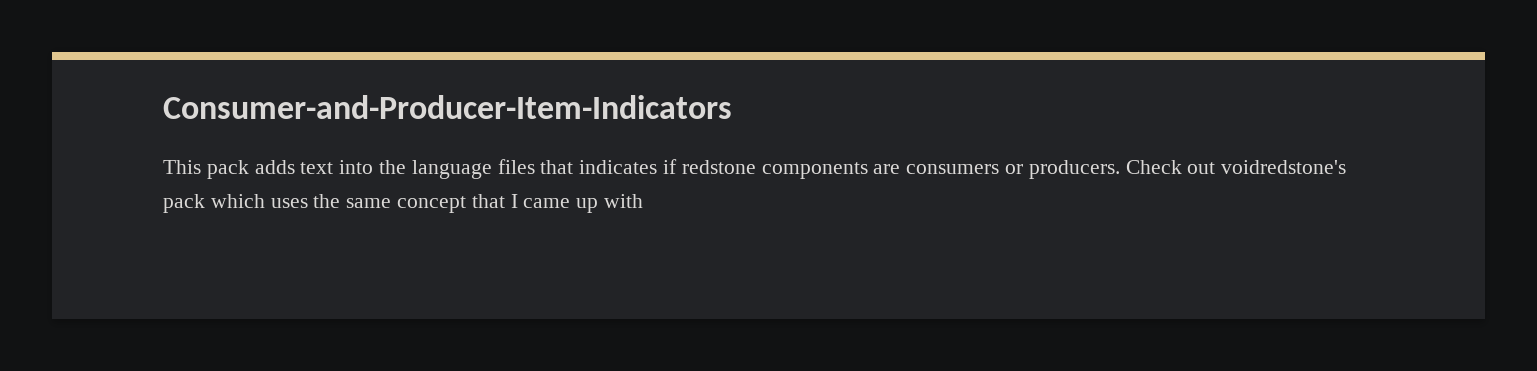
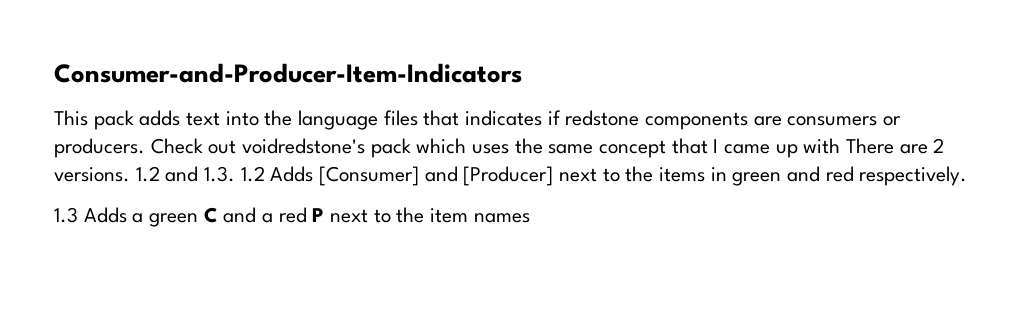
- Check out voidredstone's pack which uses the same concept that I came up with
+ Check out voidredstone's pack which uses the same concept that I came up with There are 2 versions. 1.2 and 1.3. 1.2 Adds [Consumer] and [Producer] next to the items in green and red respectively.
+ 1.3 Adds a green C and a red P next to the item names

